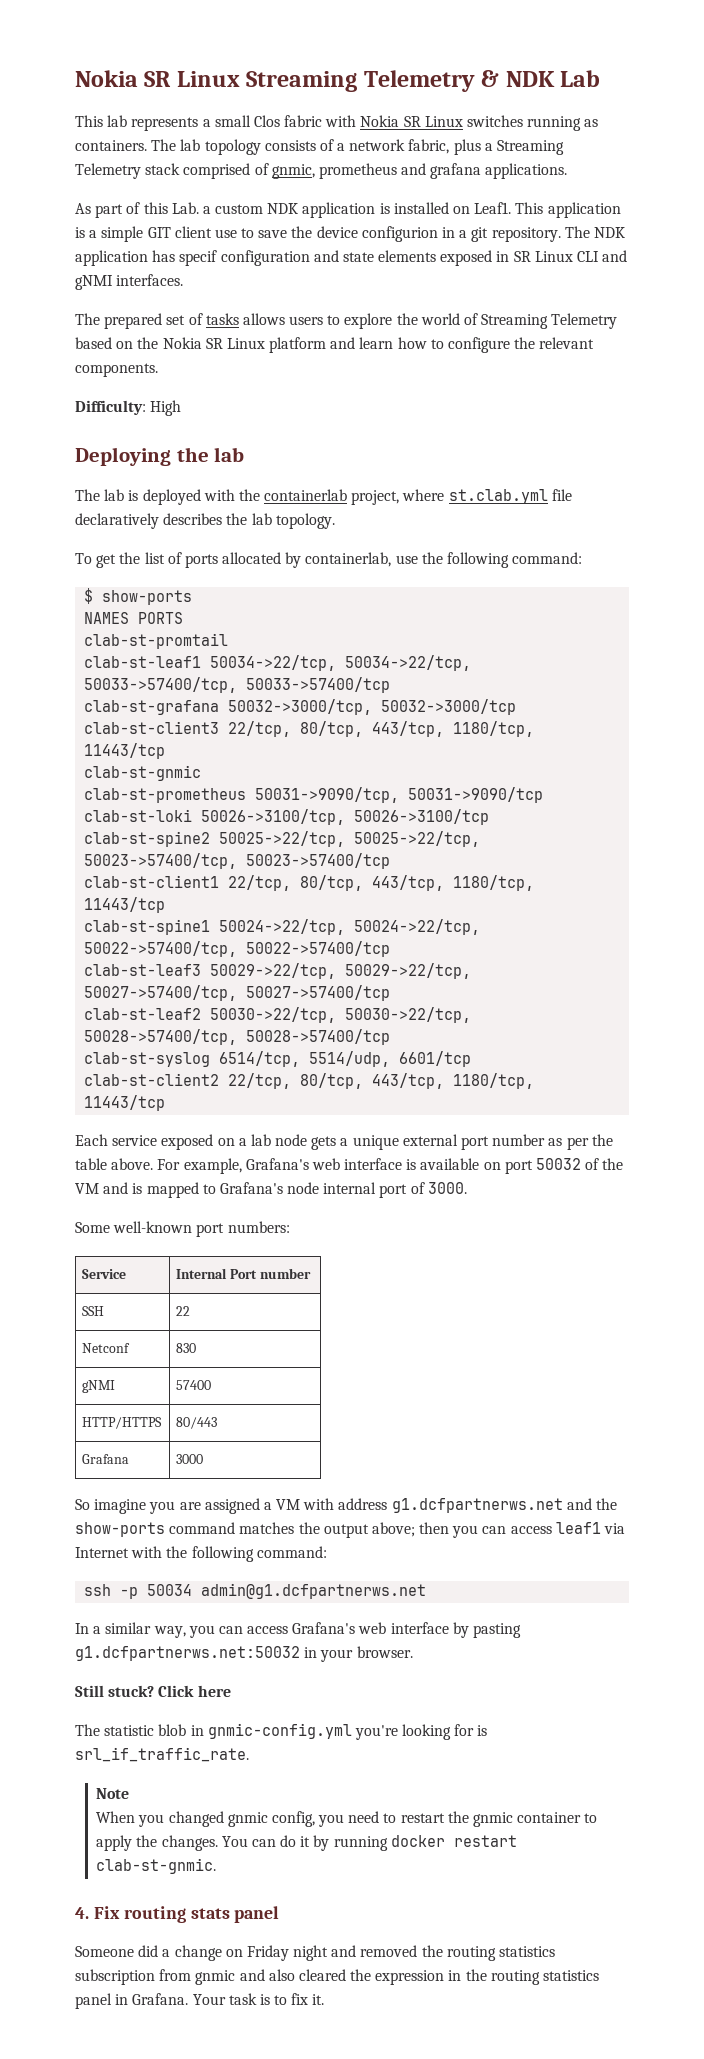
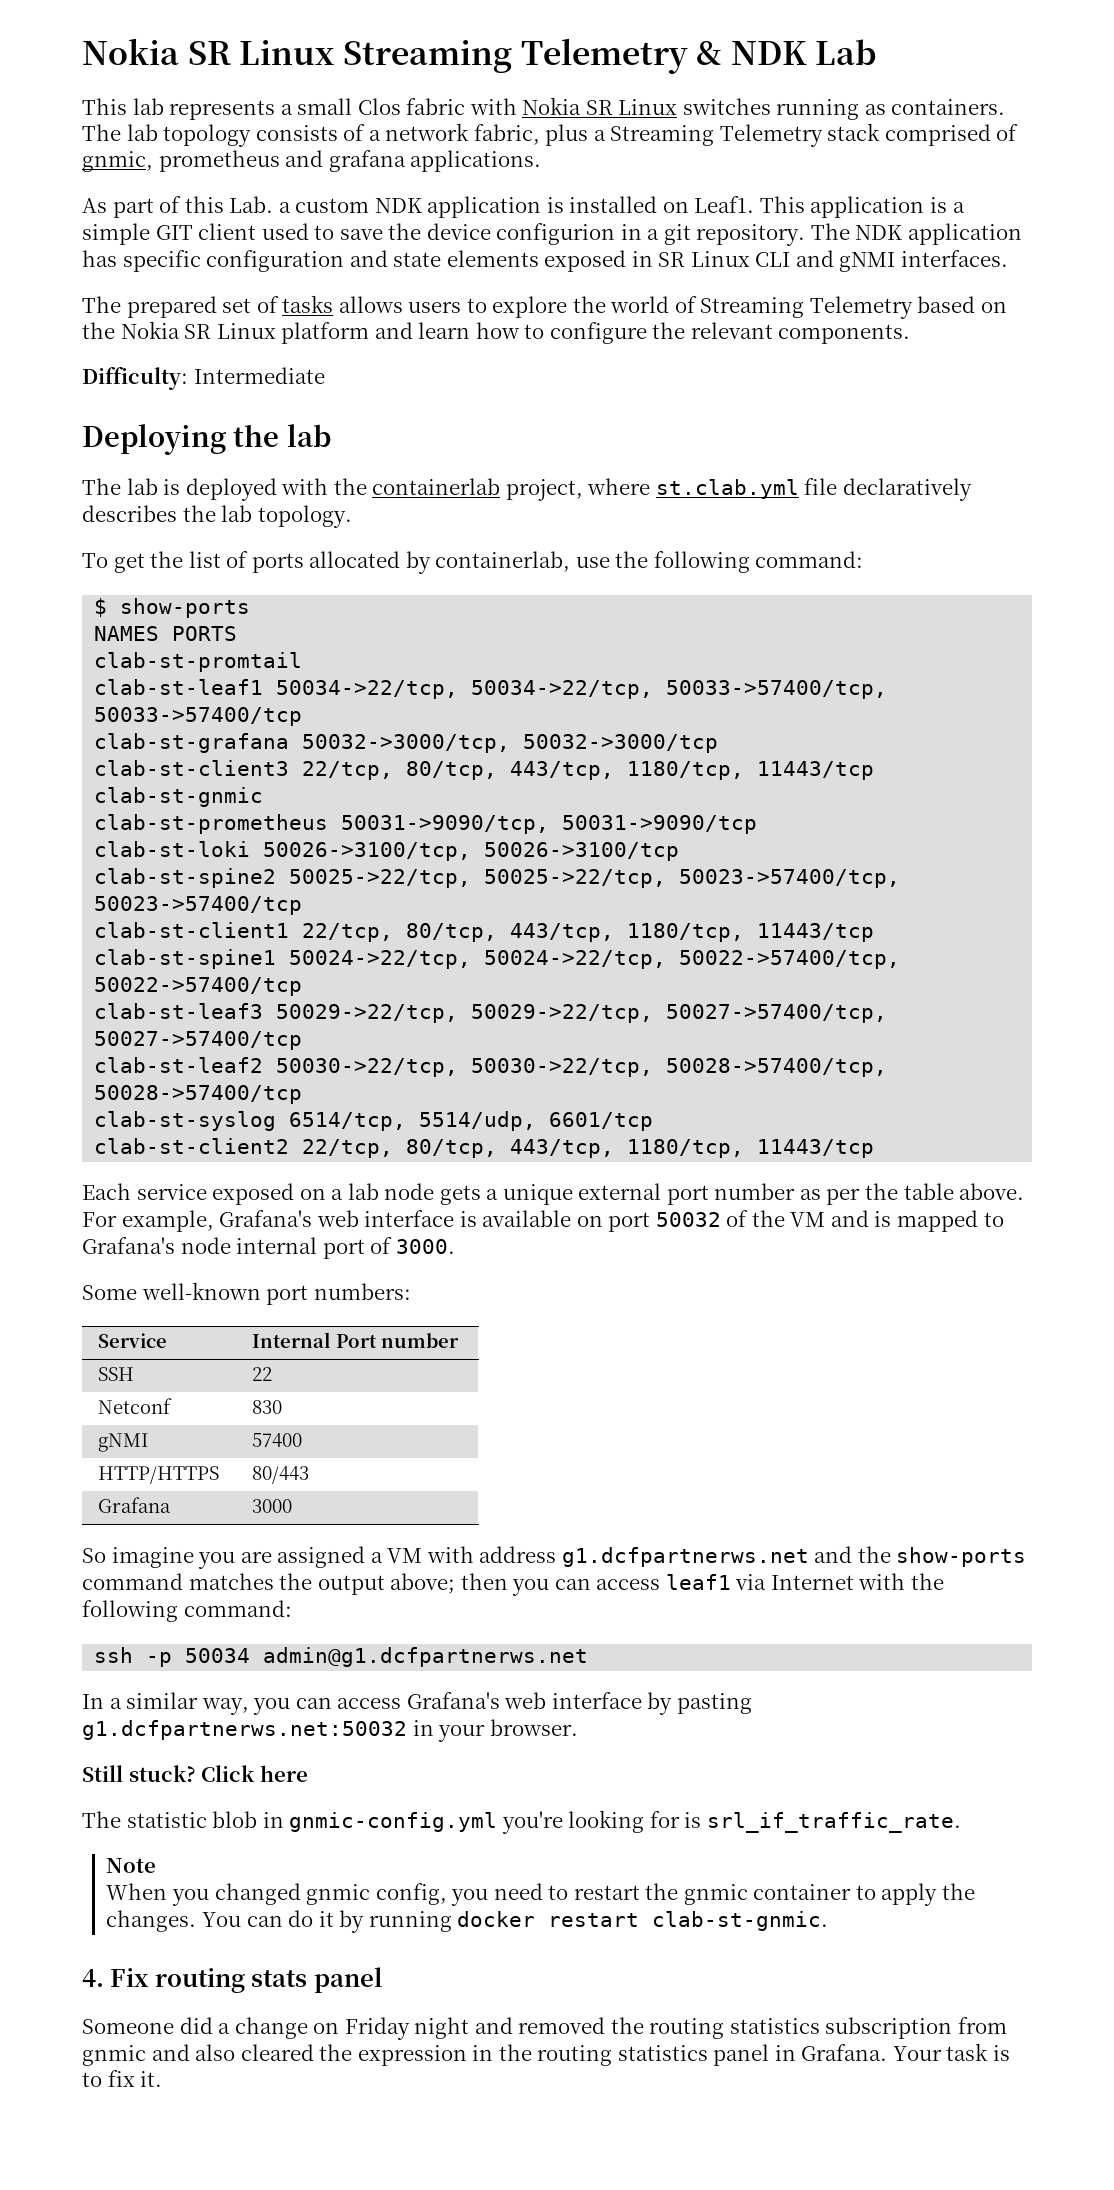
- This application is a simple GIT client use to save the device configurion in a git repository.
+ This application is a simple GIT client used to save the device configurion in a git repository.
- The NDK application has specif configuration and state elements exposed in SR Linux CLI and gNMI interfaces.
+ The NDK application has specific configuration and state elements exposed in SR Linux CLI and gNMI interfaces.
- Difficulty: High
+ Difficulty: Intermediate

